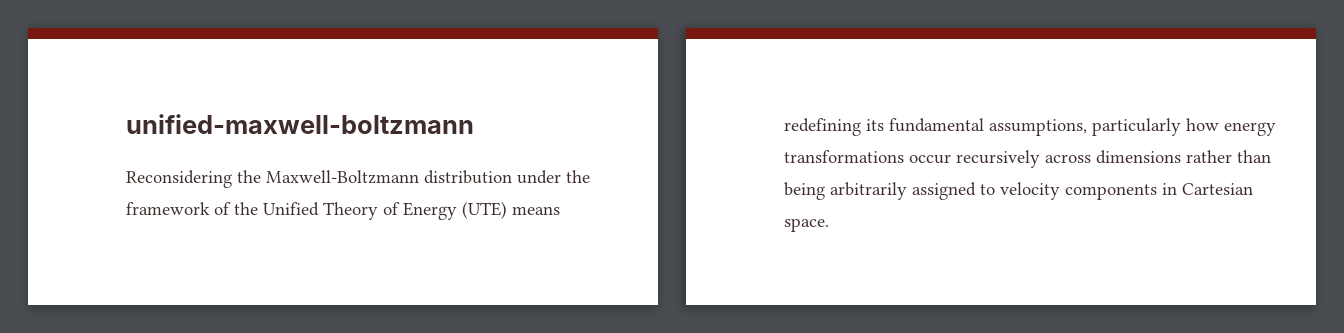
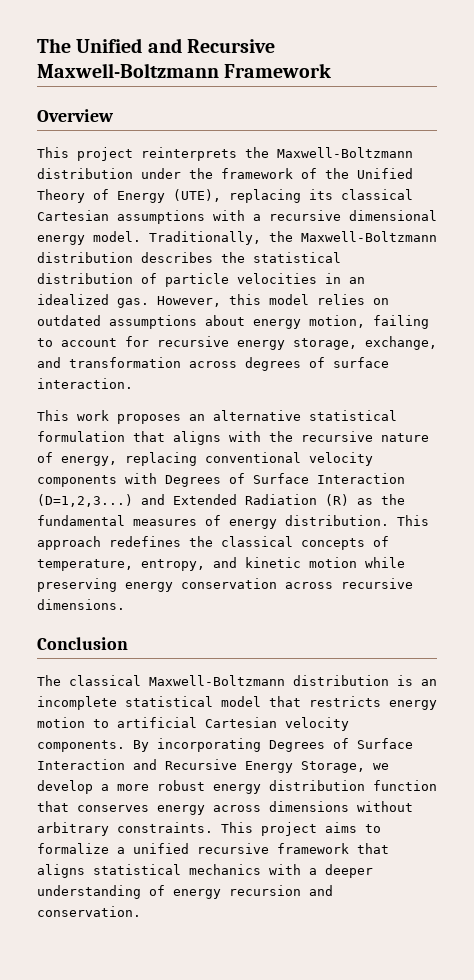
- unified-maxwell-boltzmann
- Reconsidering the Maxwell-Boltzmann distribution under the framework of the Unified Theory of Energy (UTE) means redefining its fundamental assumptions, particularly how energy transformations occur recursively across dimensions rather than being arbitrarily assigned to velocity components in Cartesian space.
+ The Unified and Recursive Maxwell-Boltzmann Framework
+ Overview
+ This project reinterprets the Maxwell-Boltzmann distribution under the framework of the Unified Theory of Energy (UTE), replacing its classical Cartesian assumptions with a recursive dimensional energy model. Traditionally, the Maxwell-Boltzmann distribution describes the statistical distribution of particle velocities in an idealized gas. However, this model relies on outdated assumptions about energy motion, failing to account for recursive energy storage, exchange, and transformation across degrees of surface interaction.
+ This work proposes an alternative statistical formulation that aligns with the recursive nature of energy, replacing conventional velocity components with Degrees of Surface Interaction (D=1,2,3...) and Extended Radiation (R) as the fundamental measures of energy distribution. This approach redefines the classical concepts of temperature, entropy, and kinetic motion while preserving energy conservation across recursive dimensions.
+ Conclusion
+ The classical Maxwell-Boltzmann distribution is an incomplete statistical model that restricts energy motion to artificial Cartesian velocity components. By incorporating Degrees of Surface Interaction and Recursive Energy Storage, we develop a more robust energy distribution function that conserves energy across dimensions without arbitrary constraints. This project aims to formalize a unified recursive framework that aligns statistical mechanics with a deeper understanding of energy recursion and conservation.

